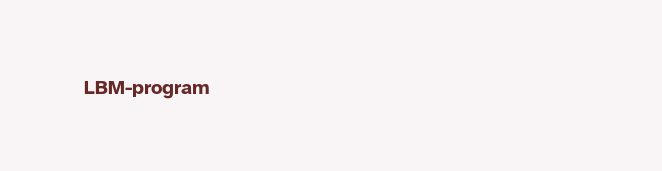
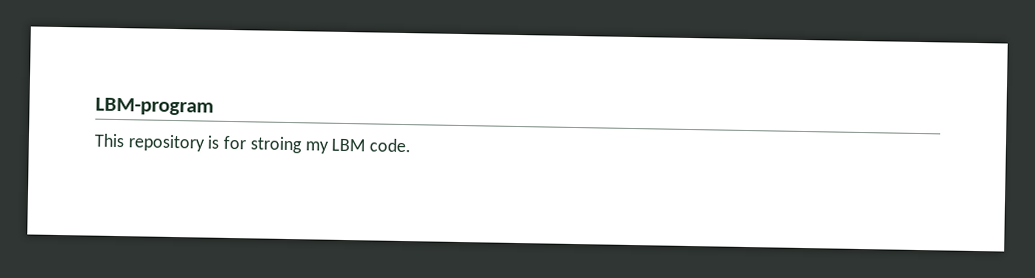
+ This repository is for stroing my LBM code.

